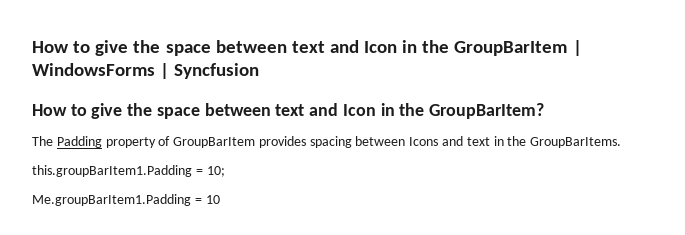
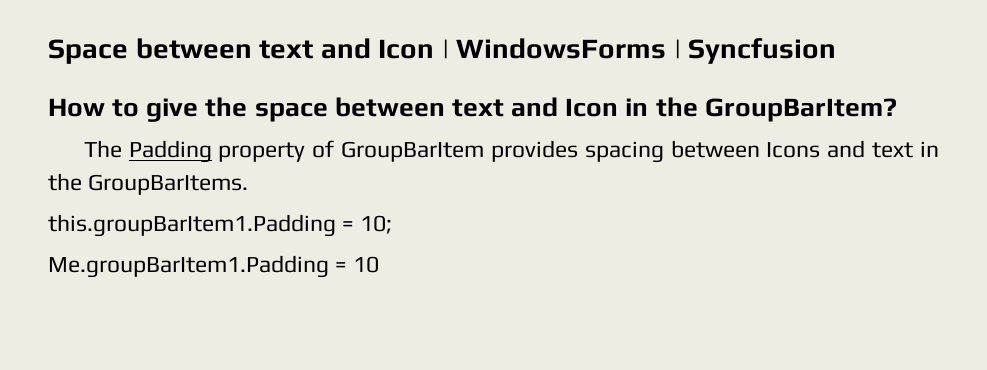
- How to give the space between text and Icon in the GroupBarItem | WindowsForms | Syncfusion
+ Space between text and Icon | WindowsForms | Syncfusion

